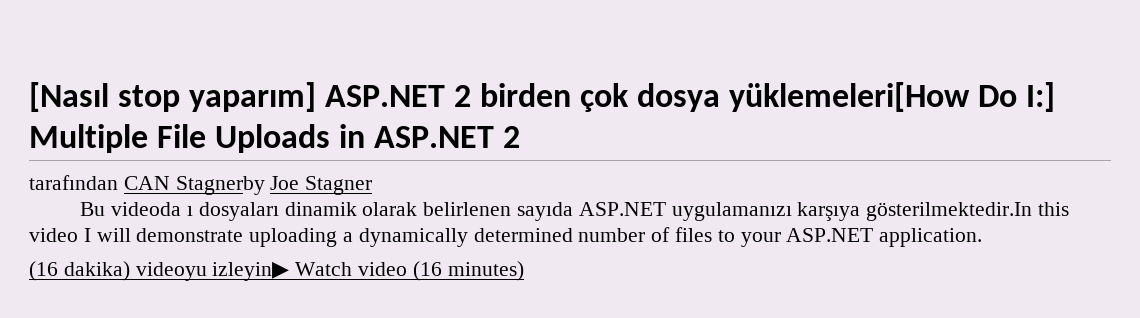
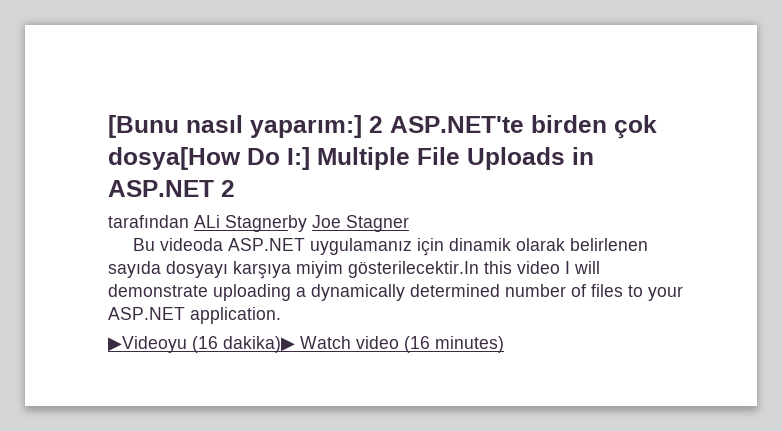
- [Nasıl stop yaparım] ASP.NET 2 birden çok dosya yüklemeleri[How Do I:] Multiple File Uploads in ASP.NET 2
+ [Bunu nasıl yaparım:] 2 ASP.NET'te birden çok dosya[How Do I:] Multiple File Uploads in ASP.NET 2
- tarafından CAN Stagnerby Joe Stagner
+ tarafından ALi Stagnerby Joe Stagner
- Bu videoda ı dosyaları dinamik olarak belirlenen sayıda ASP.NET uygulamanızı karşıya gösterilmektedir.In this video I will demonstrate uploading a dynamically determined number of files to your ASP.NET application.
+ Bu videoda ASP.NET uygulamanız için dinamik olarak belirlenen sayıda dosyayı karşıya miyim gösterilecektir.In this video I will demonstrate uploading a dynamically determined number of files to your ASP.NET application.
- (16 dakika) videoyu izleyin▶ Watch video (16 minutes)
+ ▶Videoyu (16 dakika)▶ Watch video (16 minutes)

